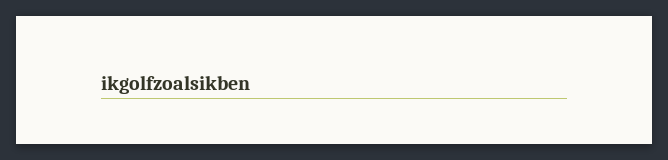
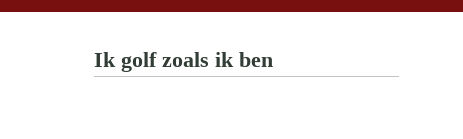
- ikgolfzoalsikben
+ Ik golf zoals ik ben

